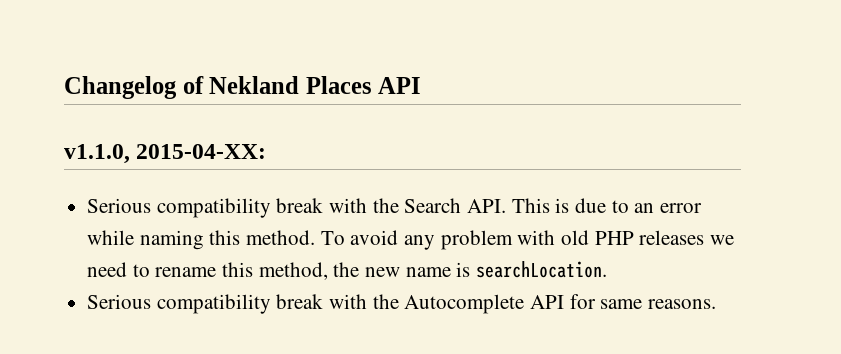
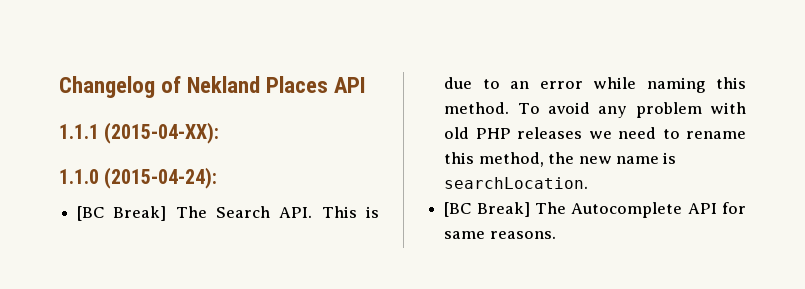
- v1.1.0, 2015-04-XX:
- Serious compatibility break with the Search API. This is due to an error while naming this method.
+ 1.1.1 (2015-04-XX):
+ 1.1.0 (2015-04-24):
+ [BC Break] The Search API. This is due to an error while naming this method.
- Serious compatibility break with the Autocomplete API for same reasons.
+ [BC Break] The Autocomplete API for same reasons.

